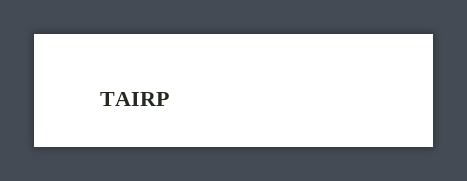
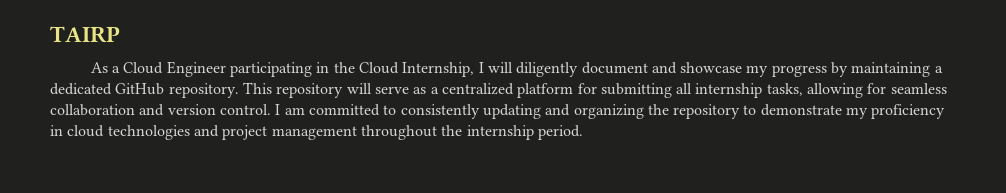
+ As a Cloud Engineer participating in the Cloud Internship, I will diligently document and showcase my progress by maintaining a dedicated GitHub repository. This repository will serve as a centralized platform for submitting all internship tasks, allowing for seamless collaboration and version control. I am committed to consistently updating and organizing the repository to demonstrate my proficiency in cloud technologies and project management throughout the internship period.

